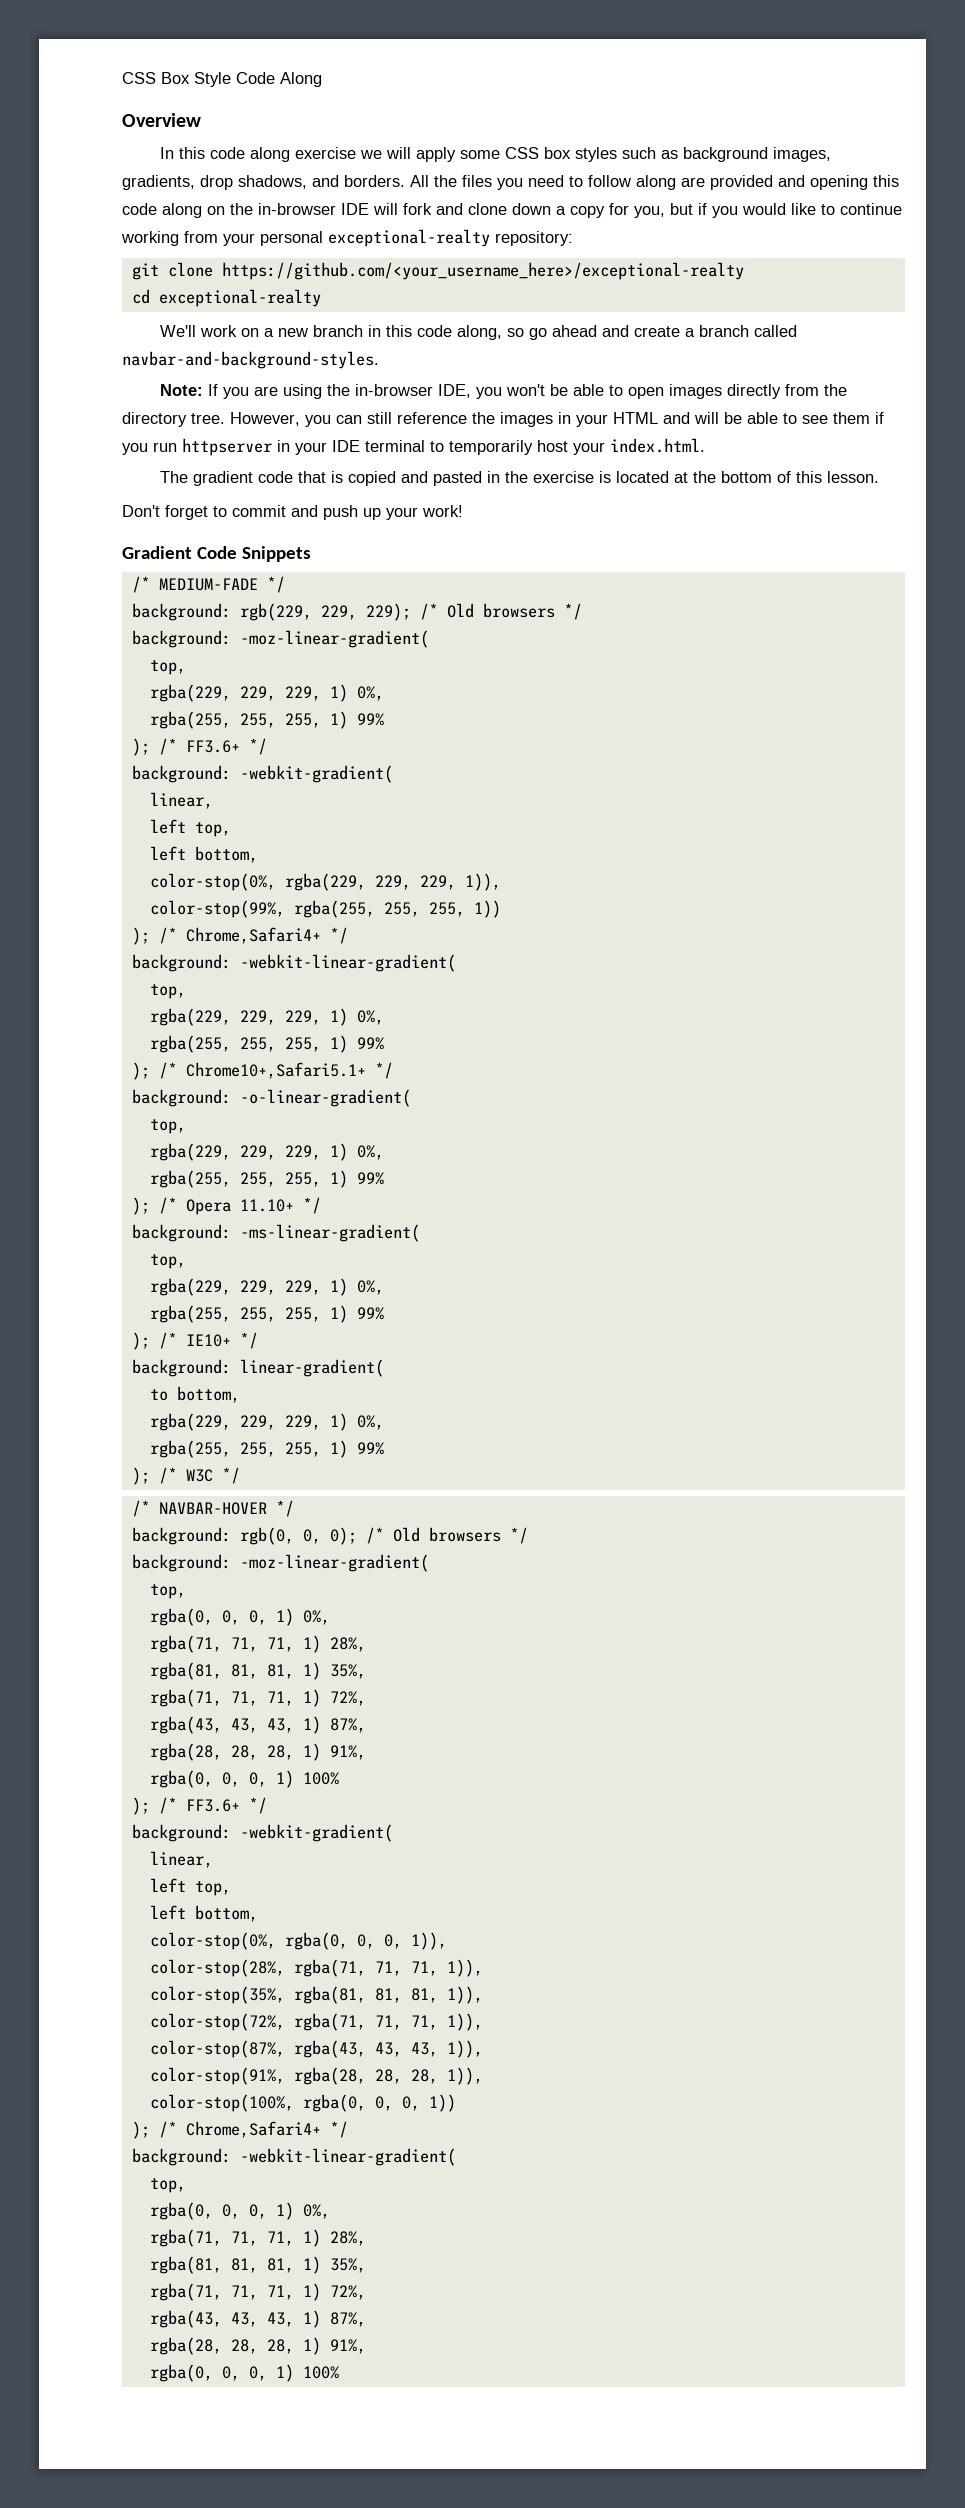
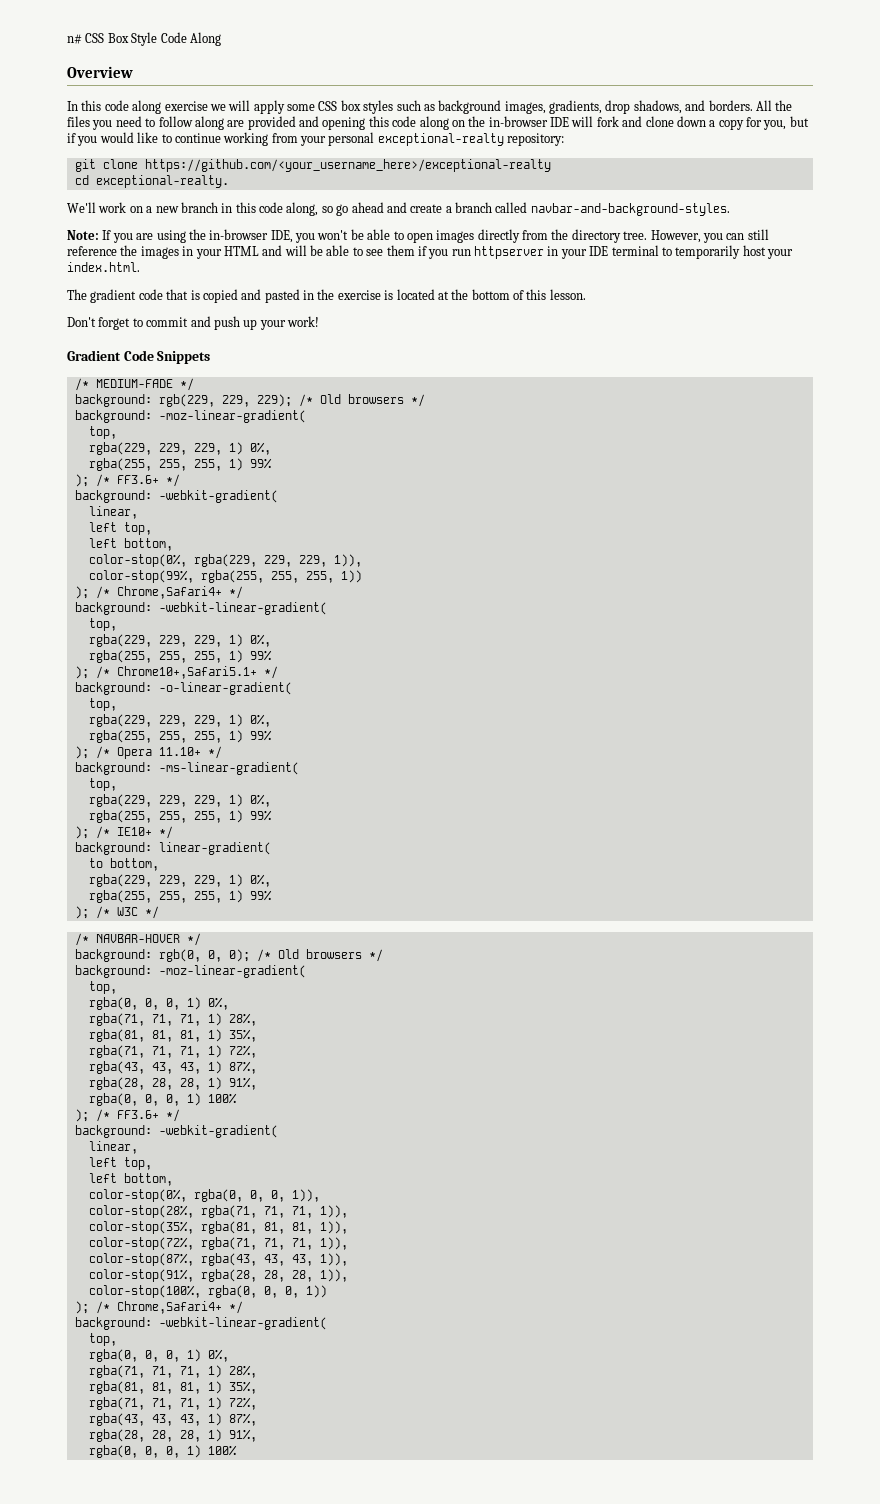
- CSS Box Style Code Along
+ n# CSS Box Style Code Along
- cd exceptional-realty
+ cd exceptional-realty.

